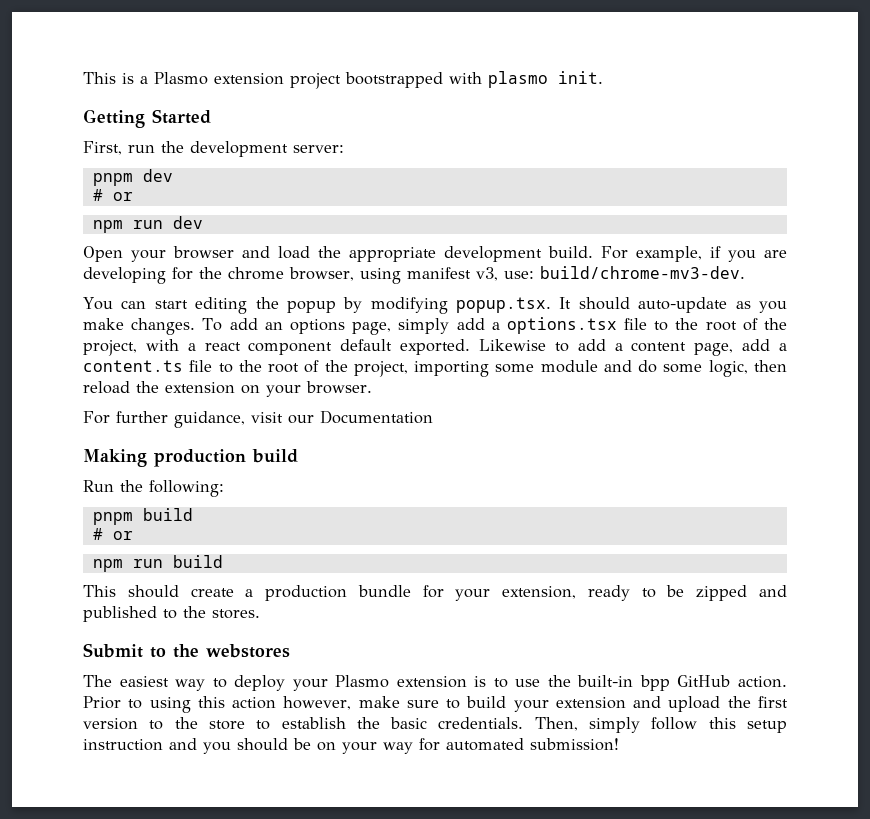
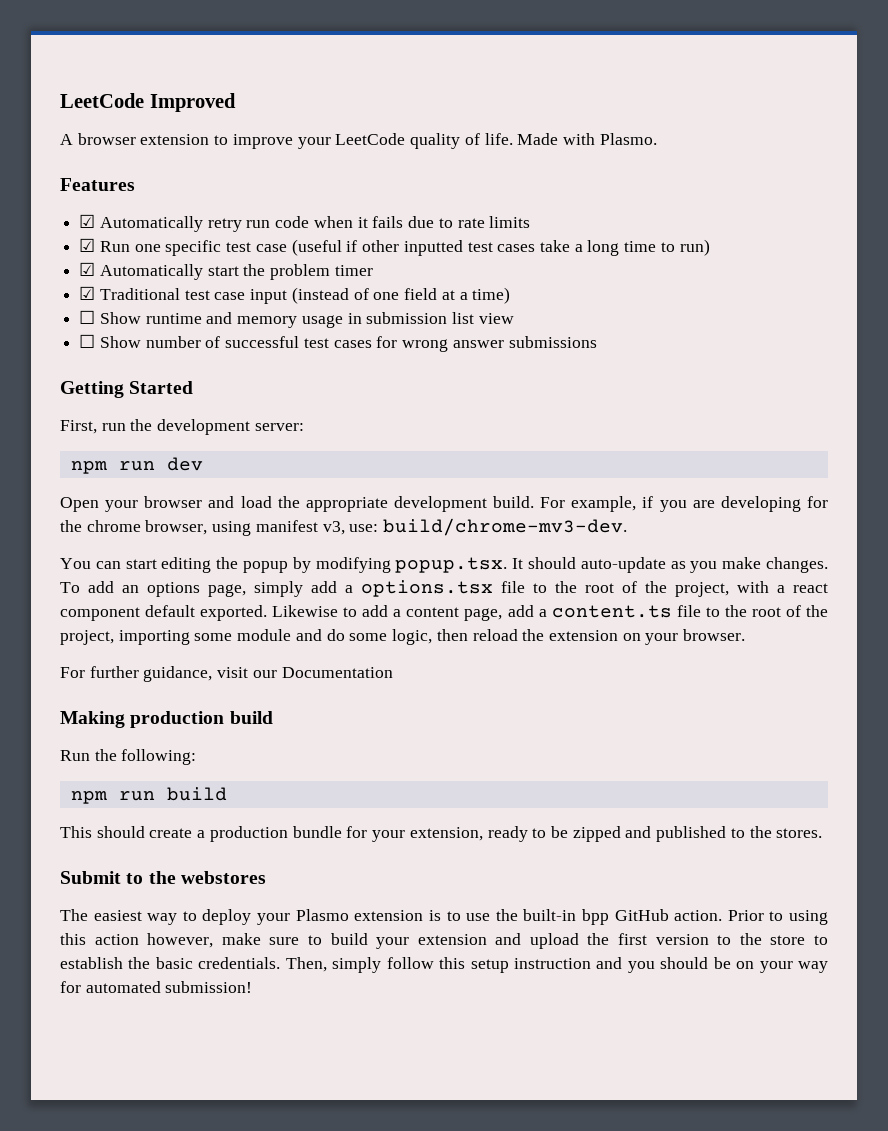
- This is a Plasmo extension project bootstrapped with plasmo init.
+ LeetCode Improved
+ A browser extension to improve your LeetCode quality of life. Made with Plasmo.
+ Features
+ ☑ Automatically retry run code when it fails due to rate limits
+ ☑ Run one specific test case (useful if other inputted test cases take a long time to run)
+ ☑ Automatically start the problem timer
+ ☑ Traditional test case input (instead of one field at a time)
+ ☐ Show runtime and memory usage in submission list view
+ ☐ Show number of successful test cases for wrong answer submissions
- pnpm dev
- # or
- pnpm build
- # or

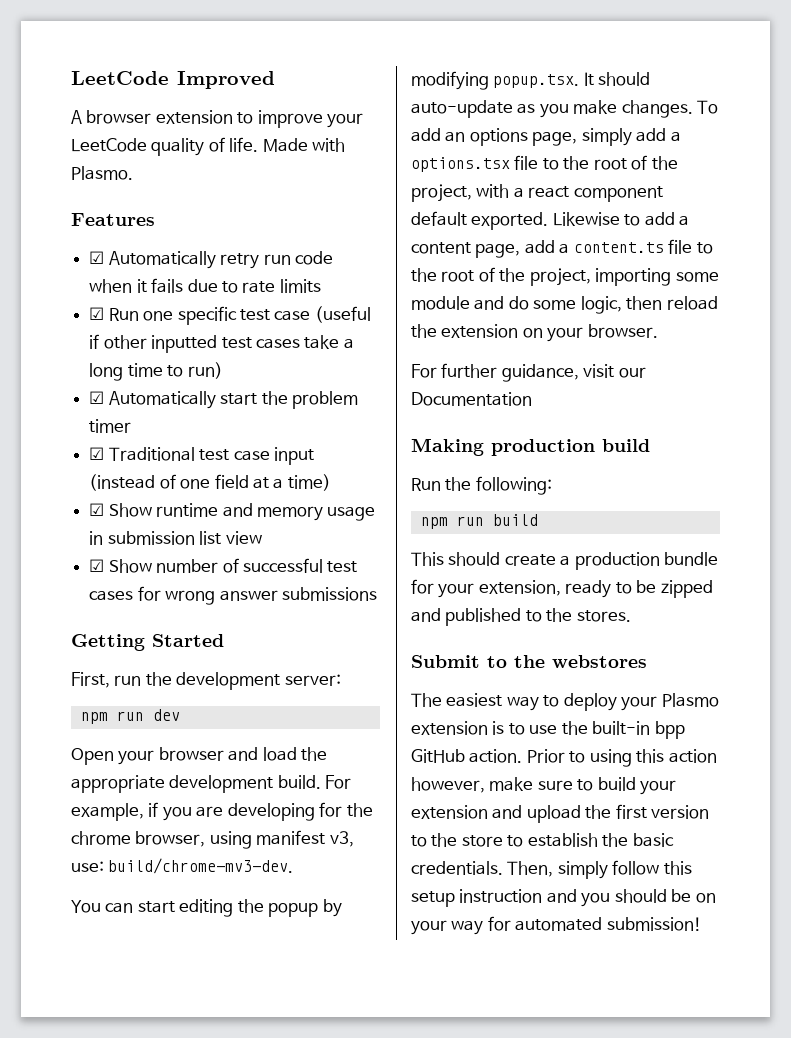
- ☐ Show runtime and memory usage in submission list view
+ ☑ Show runtime and memory usage in submission list view
- ☐ Show number of successful test cases for wrong answer submissions
+ ☑ Show number of successful test cases for wrong answer submissions

